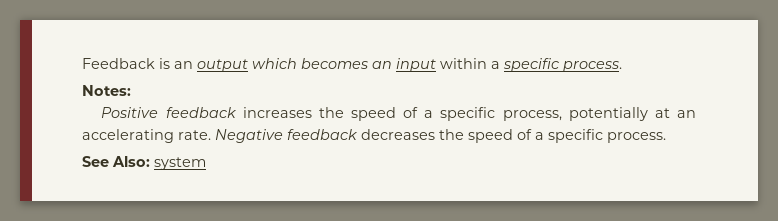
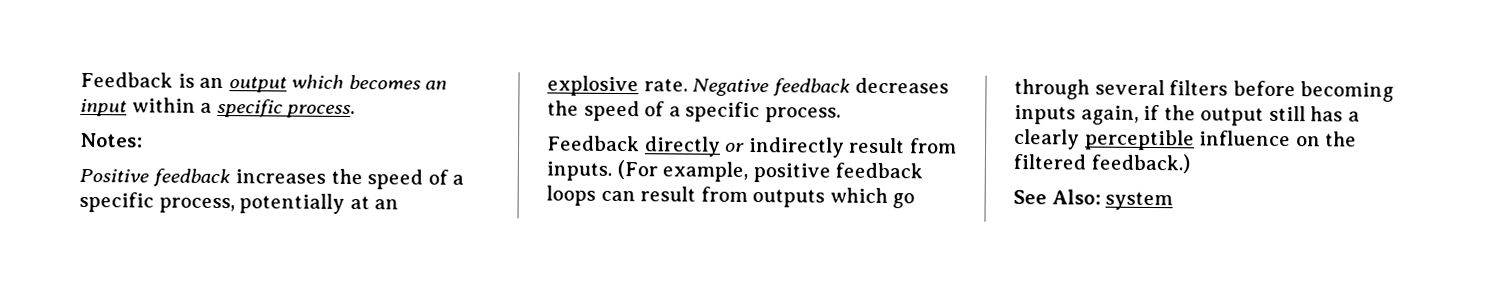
- Positive feedback increases the speed of a specific process, potentially at an accelerating rate.
+ Positive feedback increases the speed of a specific process, potentially at an explosive rate.
+ Feedback directly or indirectly result from inputs. (For example, positive feedback loops can result from outputs which go through several filters before becoming inputs again, if the output still has a clearly perceptible influence on the filtered feedback.)

